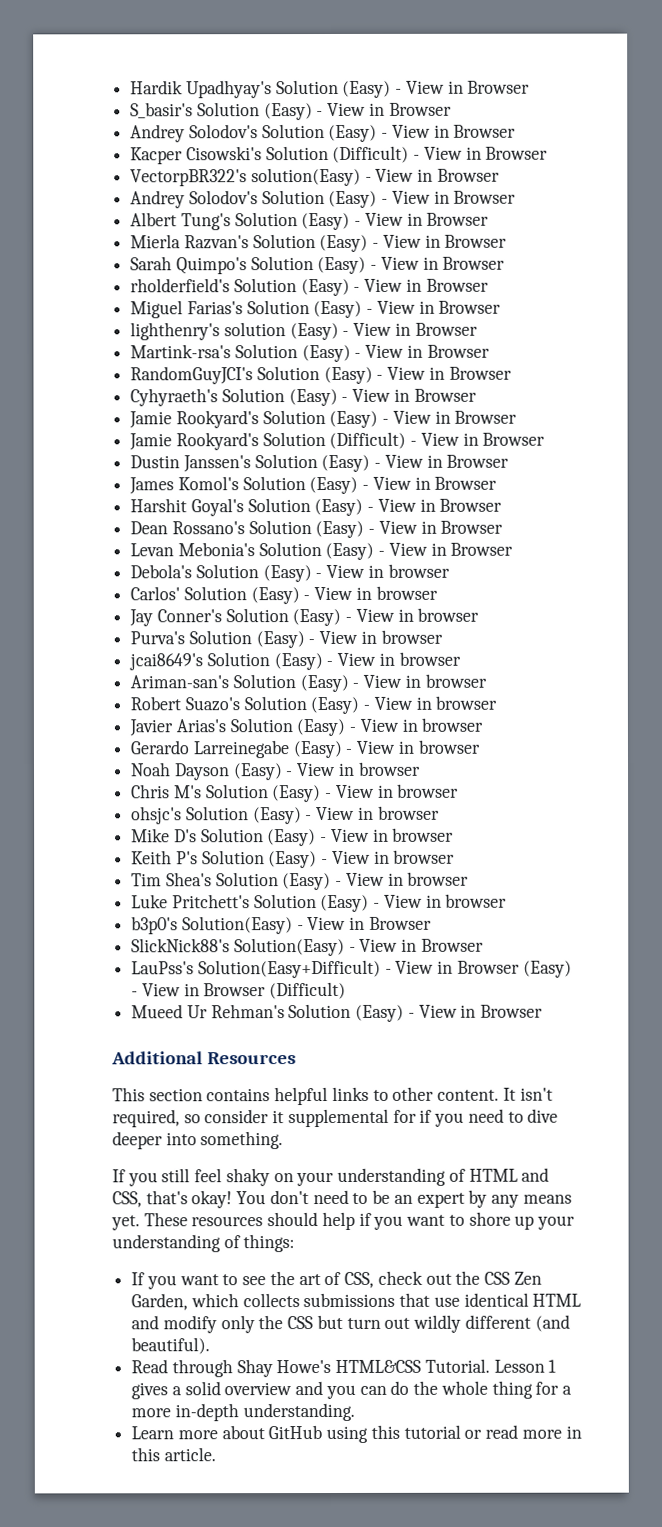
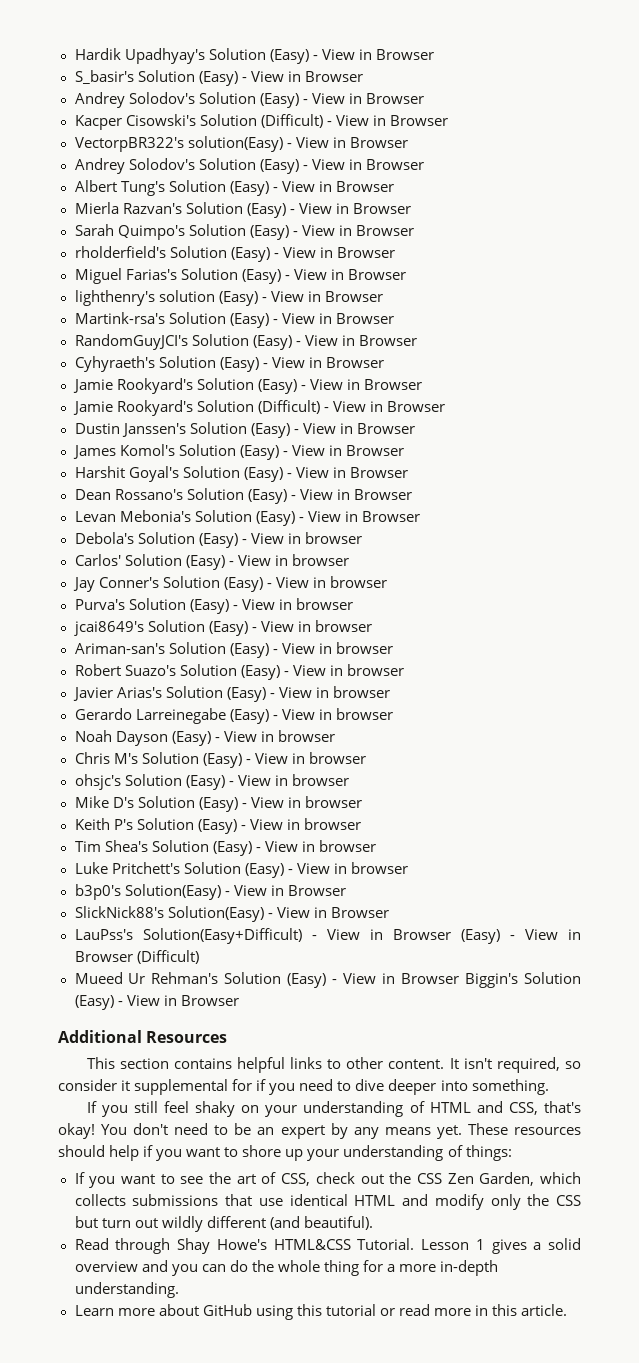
- Mueed Ur Rehman's Solution (Easy) - View in Browser
+ Mueed Ur Rehman's Solution (Easy) - View in Browser Biggin's Solution (Easy) - View in Browser

